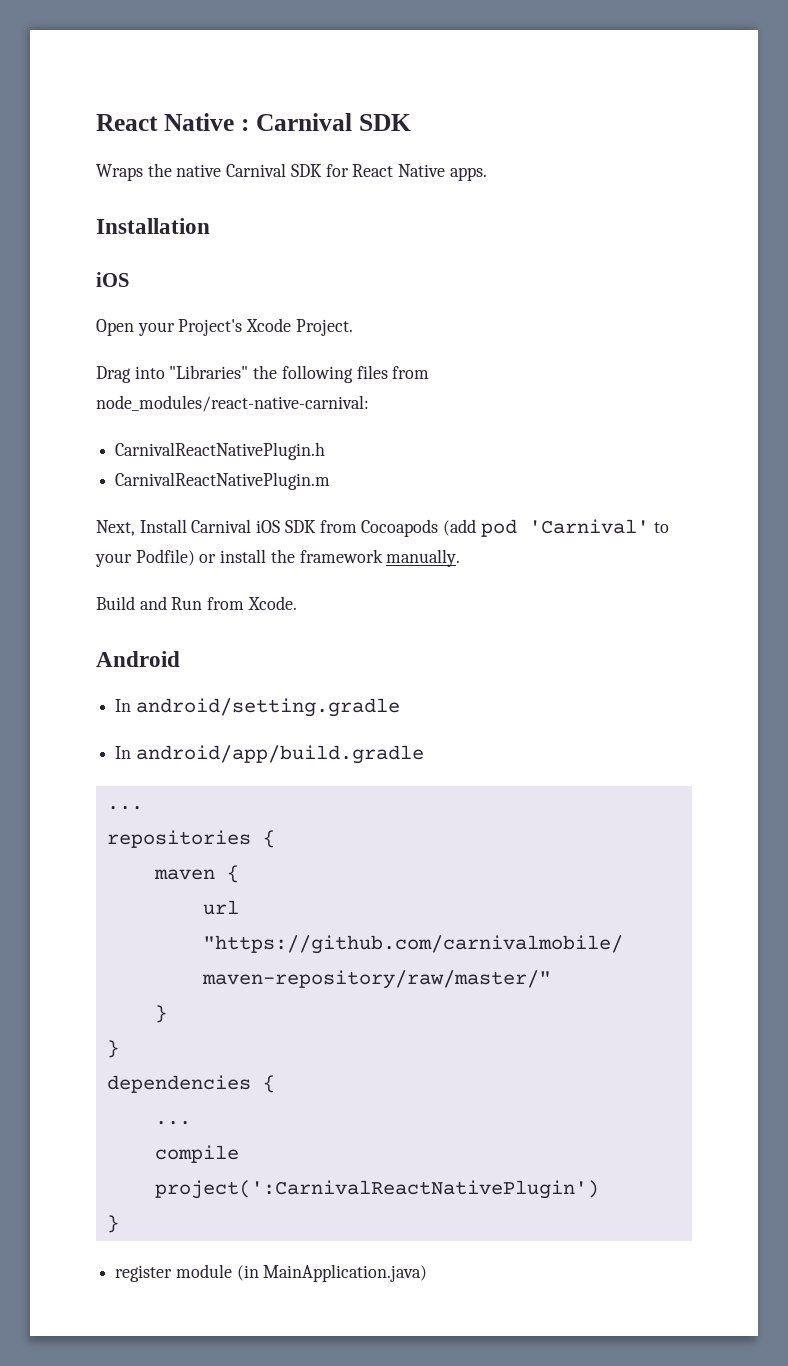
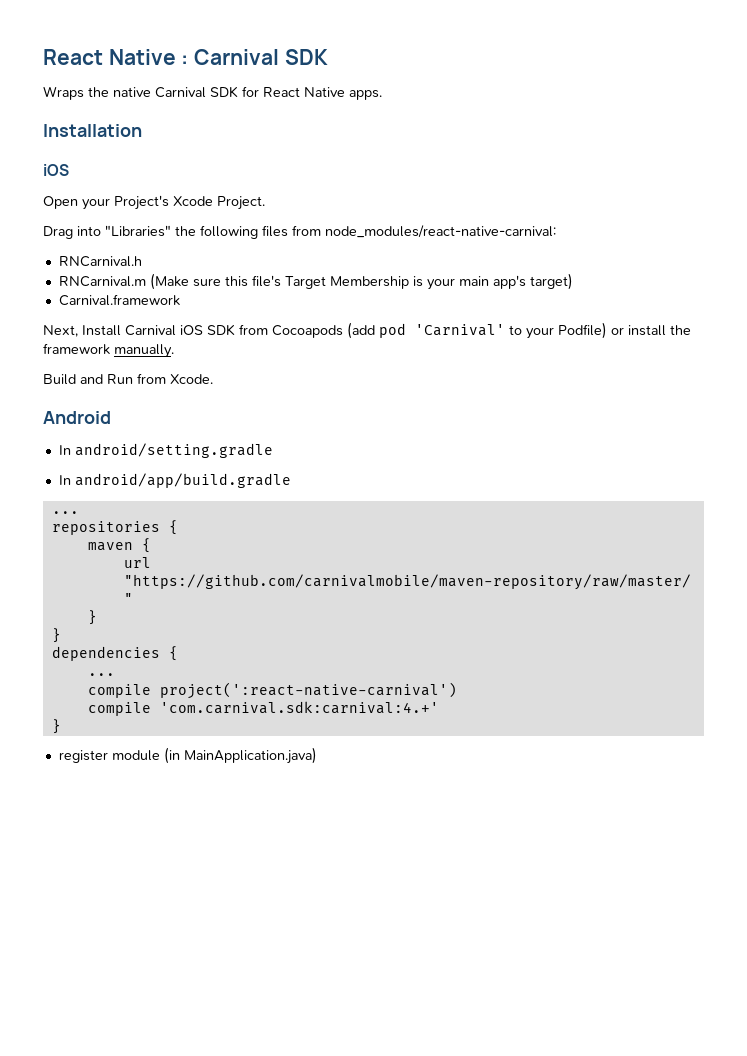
- CarnivalReactNativePlugin.h
- CarnivalReactNativePlugin.m
+ RNCarnival.h
+ RNCarnival.m (Make sure this file's Target Membership is your main app's target)
+ Carnival.framework
- compile project(':CarnivalReactNativePlugin')
+ compile project(':react-native-carnival')
+ compile 'com.carnival.sdk:carnival:4.+'

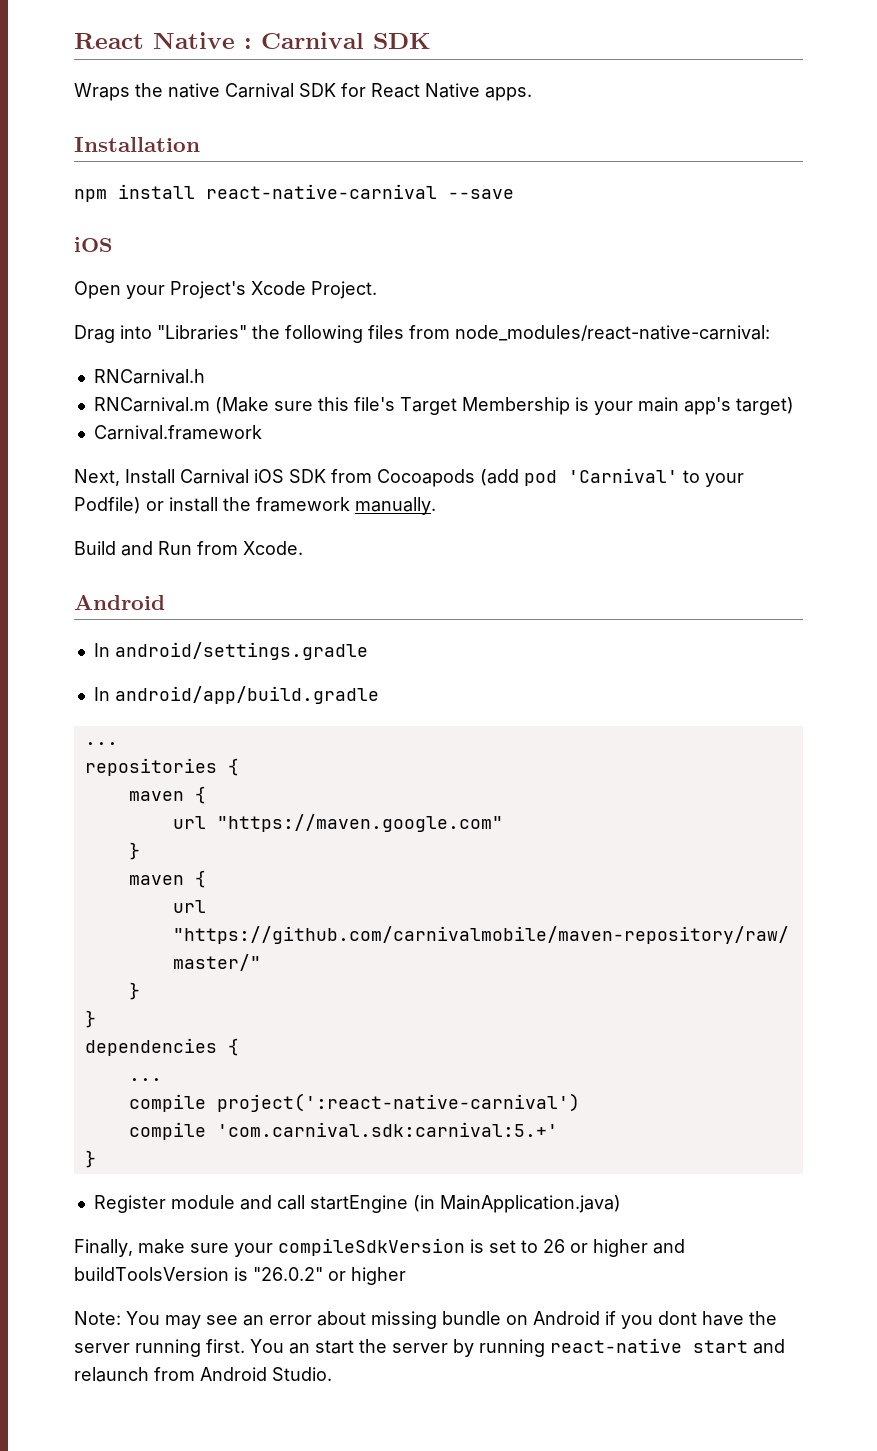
+ npm install react-native-carnival --save
- In android/setting.gradle
+ In android/settings.gradle
+ url "https://maven.google.com"
+ }
+ maven {
- compile 'com.carnival.sdk:carnival:4.+'
+ compile 'com.carnival.sdk:carnival:5.+'
  }
- register module (in MainApplication.java)
+ Register module and call startEngine (in MainApplication.java)
+ Finally, make sure your compileSdkVersion is set to 26 or higher and buildToolsVersion is "26.0.2" or higher
+ Note: You may see an error about missing bundle on Android if you dont have the server running first. You an start the server by running react-native start and relaunch from Android Studio.

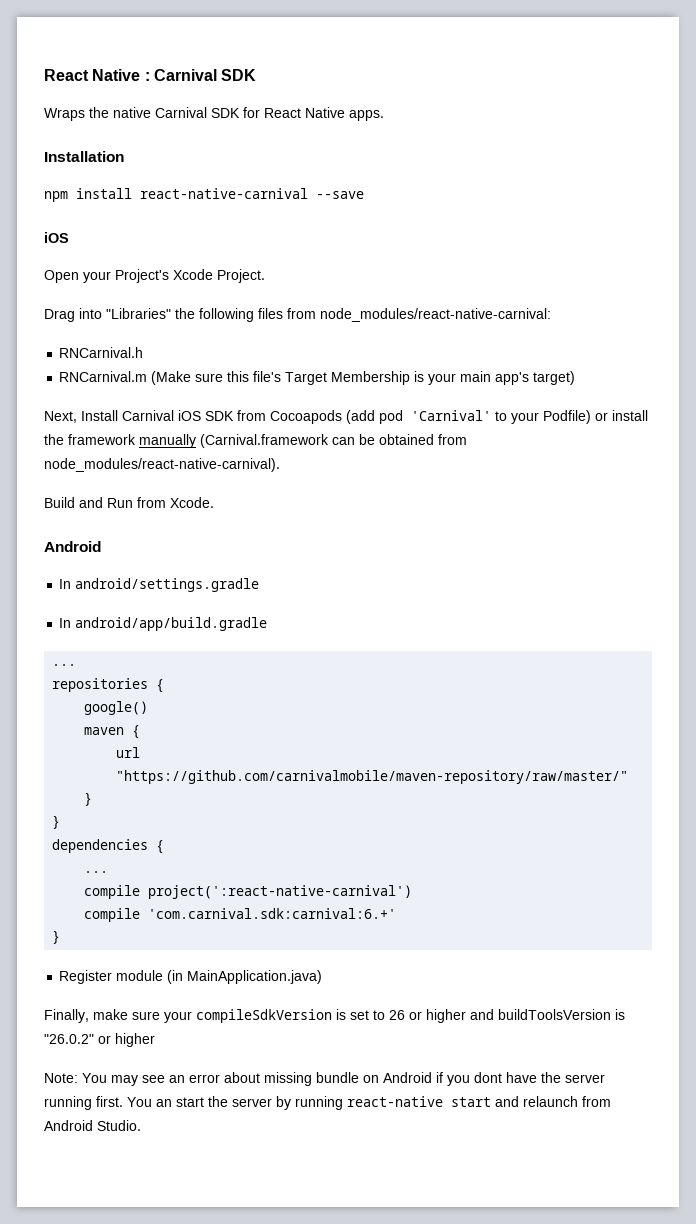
- Carnival.framework
- Next, Install Carnival iOS SDK from Cocoapods (add pod 'Carnival' to your Podfile) or install the framework manually.
+ Next, Install Carnival iOS SDK from Cocoapods (add pod 'Carnival' to your Podfile) or install the framework manually (Carnival.framework can be obtained from node_modules/react-native-carnival).
  repositories {
- maven {
- url "https://maven.google.com"
- }
+ google()
- compile 'com.carnival.sdk:carnival:5.+'
+ compile 'com.carnival.sdk:carnival:6.+'
- Register module and call startEngine (in MainApplication.java)
+ Register module (in MainApplication.java)

